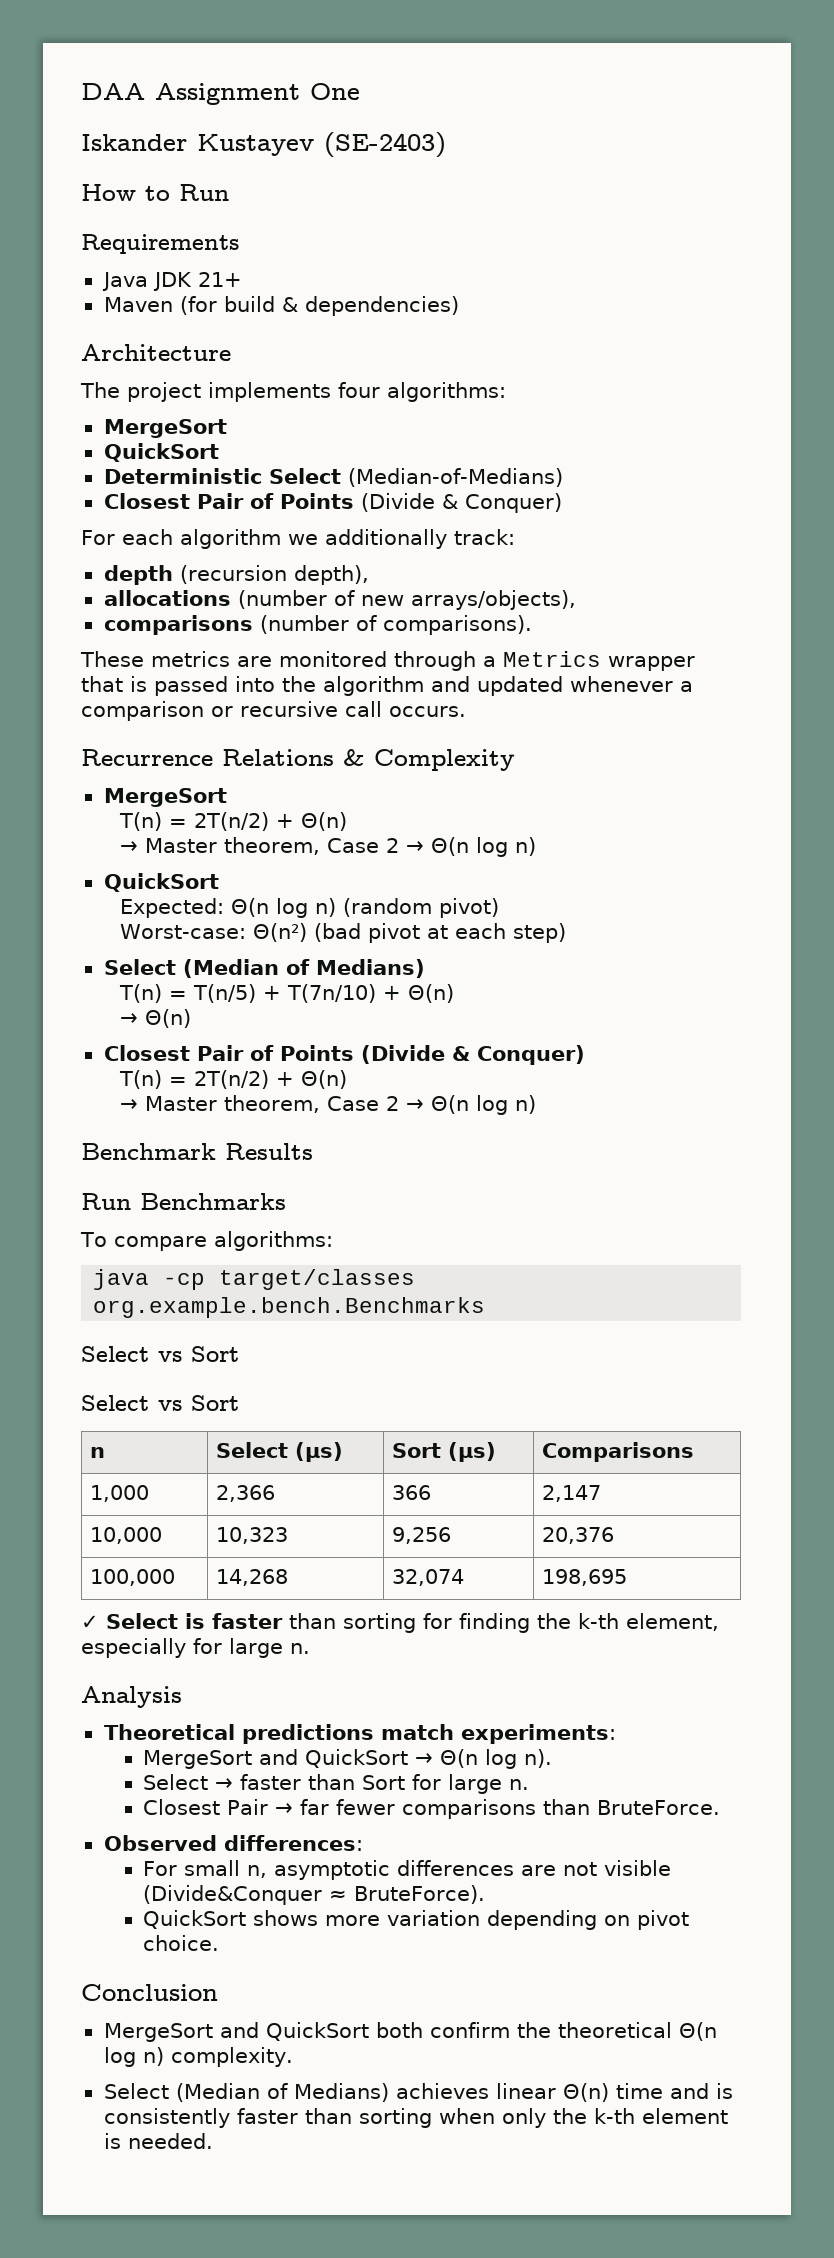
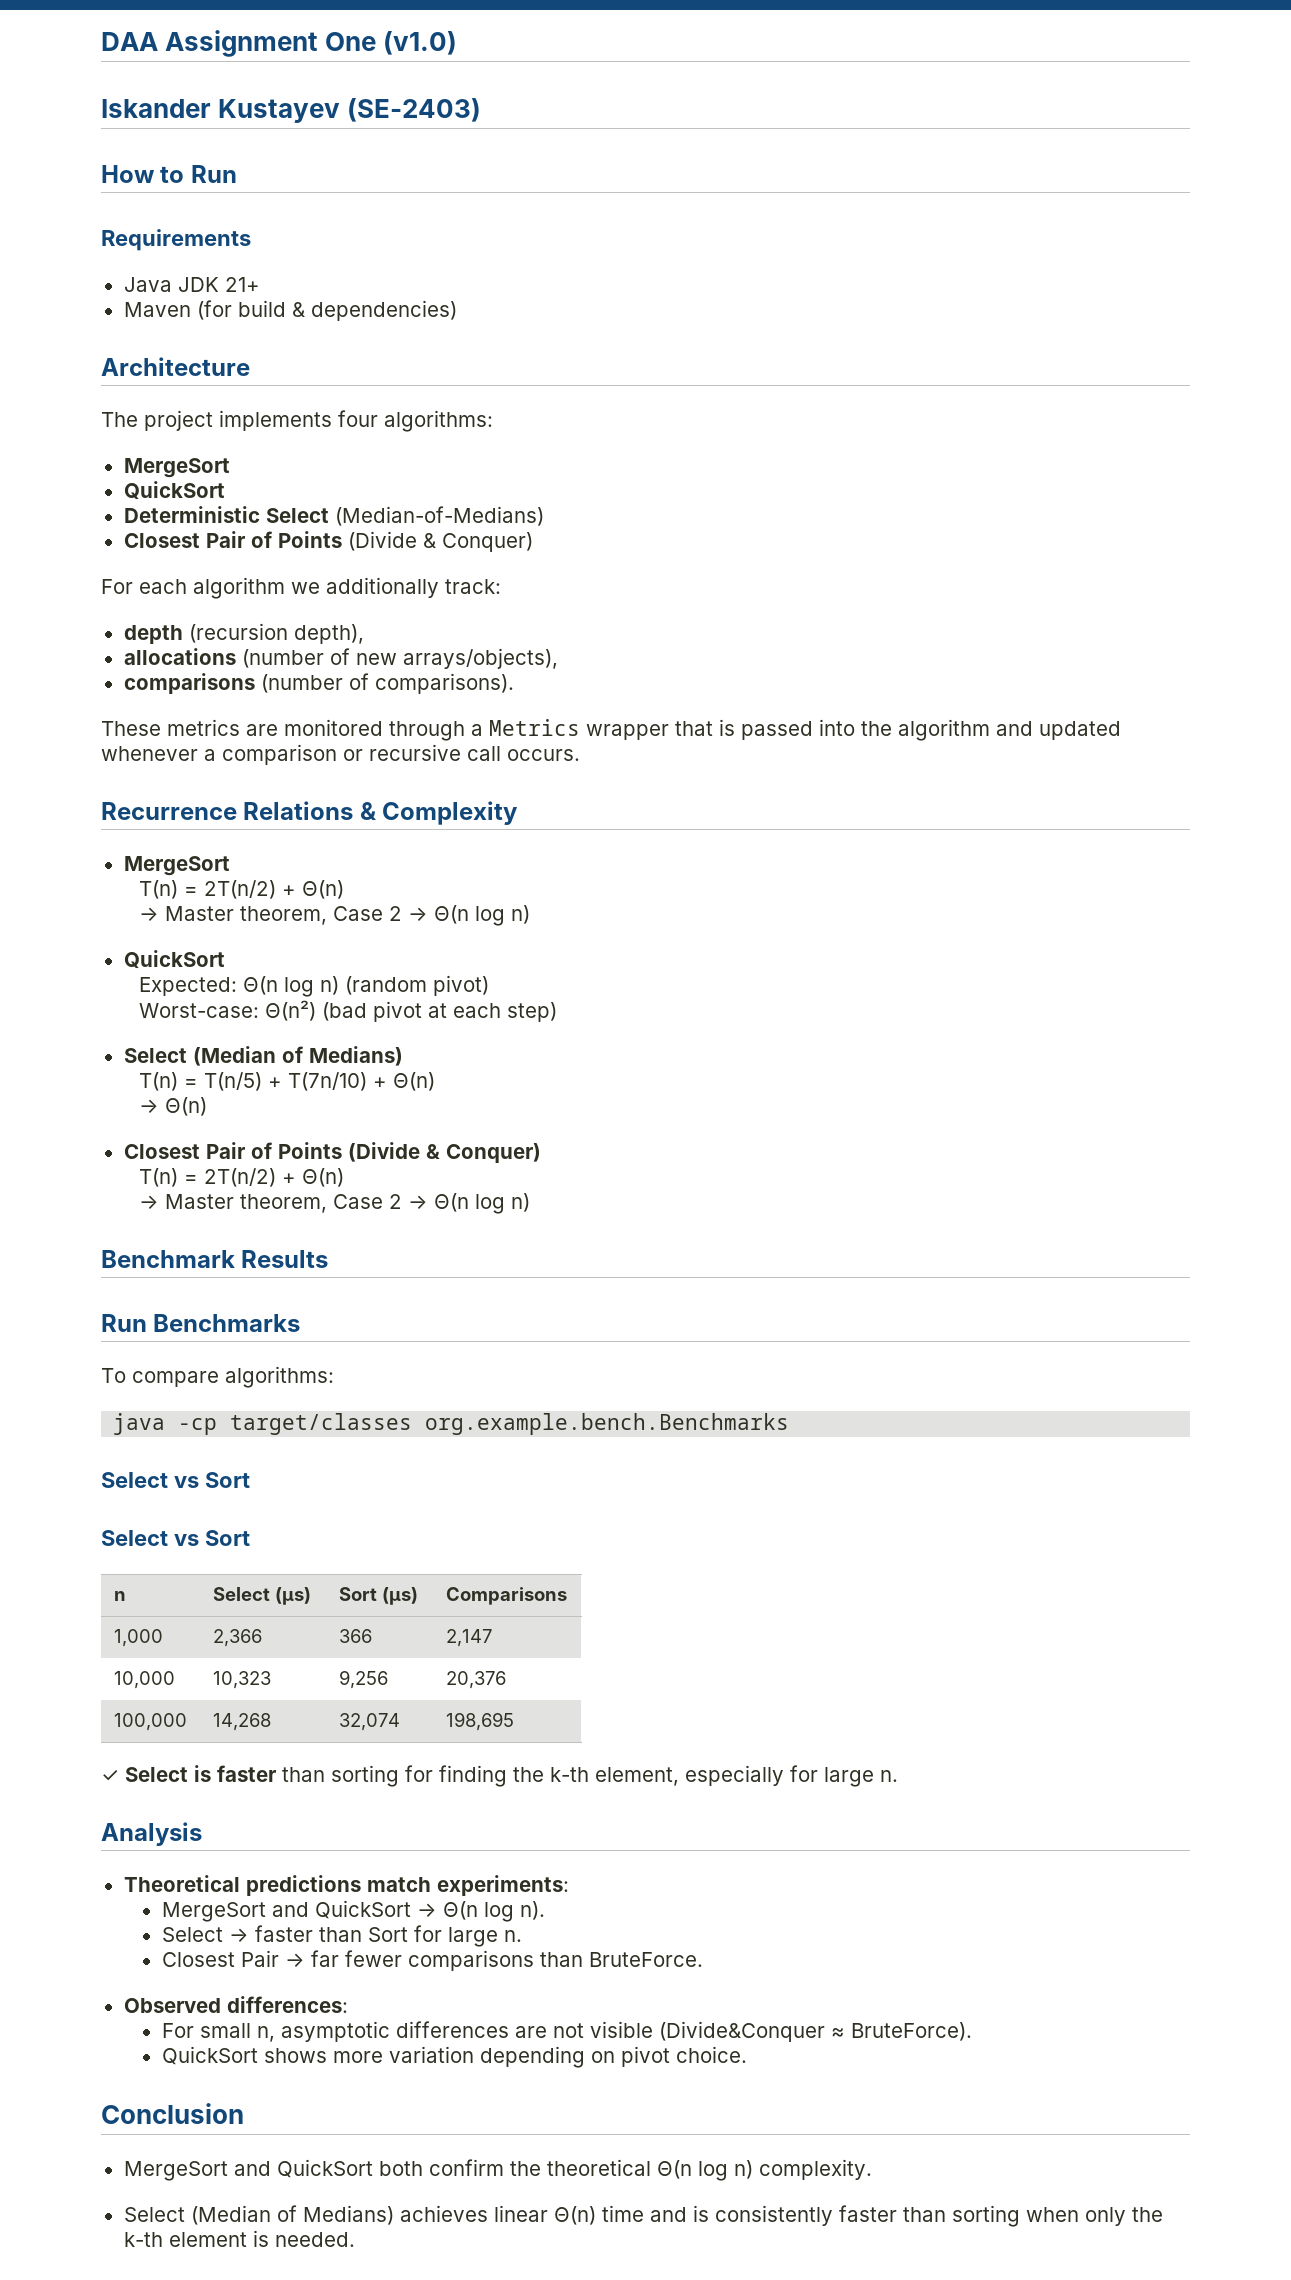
- DAA Assignment One
+ DAA Assignment One (v1.0)

